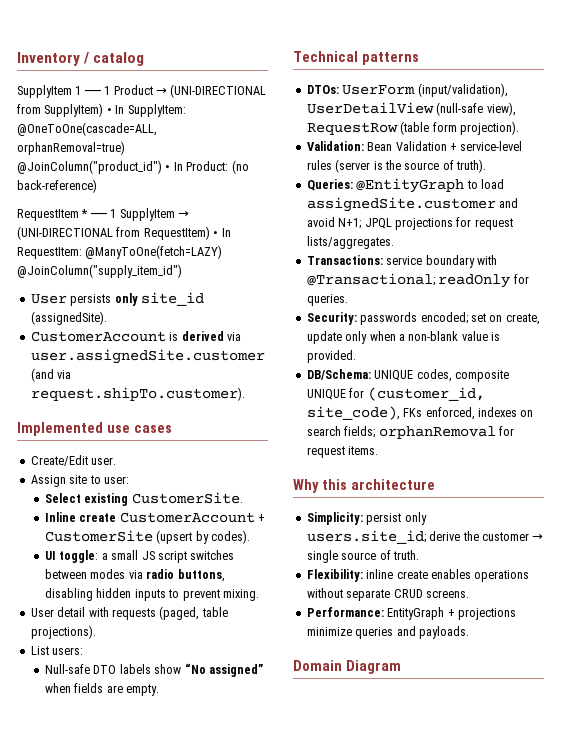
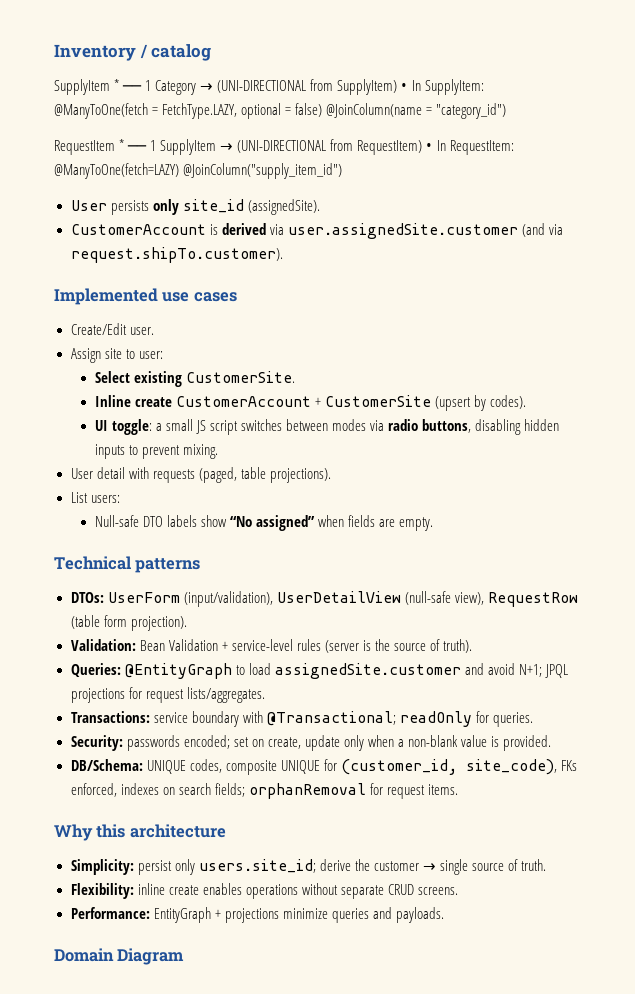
- SupplyItem 1 ── 1 Product → (UNI-DIRECTIONAL from SupplyItem) • In SupplyItem: @OneToOne(cascade=ALL, orphanRemoval=true) @JoinColumn("product_id") • In Product: (no back-reference)
+ SupplyItem * ── 1 Category → (UNI-DIRECTIONAL from SupplyItem) • In SupplyItem: @ManyToOne(fetch = FetchType.LAZY, optional = false) @JoinColumn(name = "category_id")

